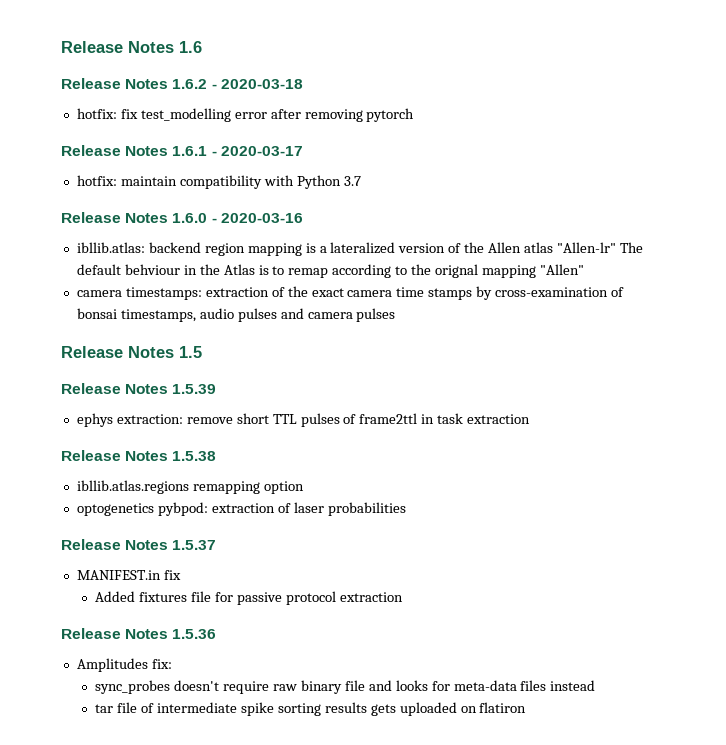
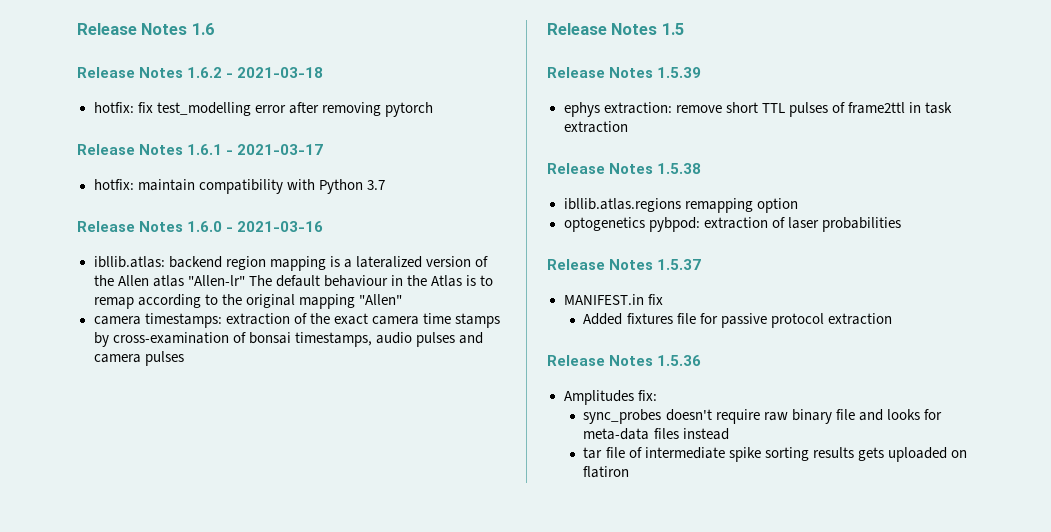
- Release Notes 1.6.2 - 2020-03-18
+ Release Notes 1.6.2 - 2021-03-18
- Release Notes 1.6.1 - 2020-03-17
+ Release Notes 1.6.1 - 2021-03-17
- Release Notes 1.6.0 - 2020-03-16
+ Release Notes 1.6.0 - 2021-03-16
- ibllib.atlas: backend region mapping is a lateralized version of the Allen atlas "Allen-lr" The default behviour in the Atlas is to remap according to the orignal mapping "Allen"
+ ibllib.atlas: backend region mapping is a lateralized version of the Allen atlas "Allen-lr" The default behaviour in the Atlas is to remap according to the original mapping "Allen"

